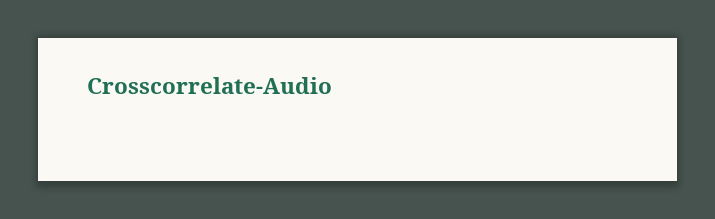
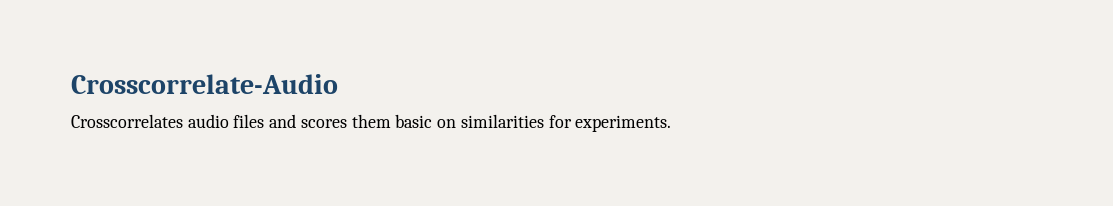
+ Crosscorrelates audio files and scores them basic on similarities for experiments.

